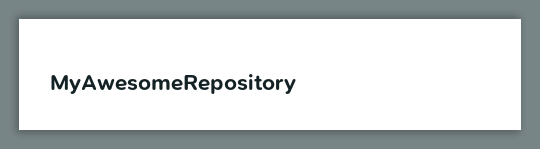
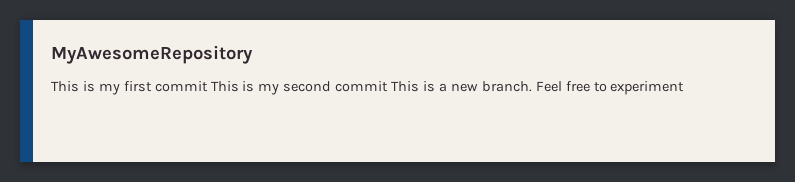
+ This is my first commit This is my second commit This is a new branch. Feel free to experiment

